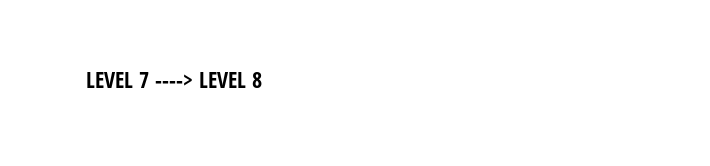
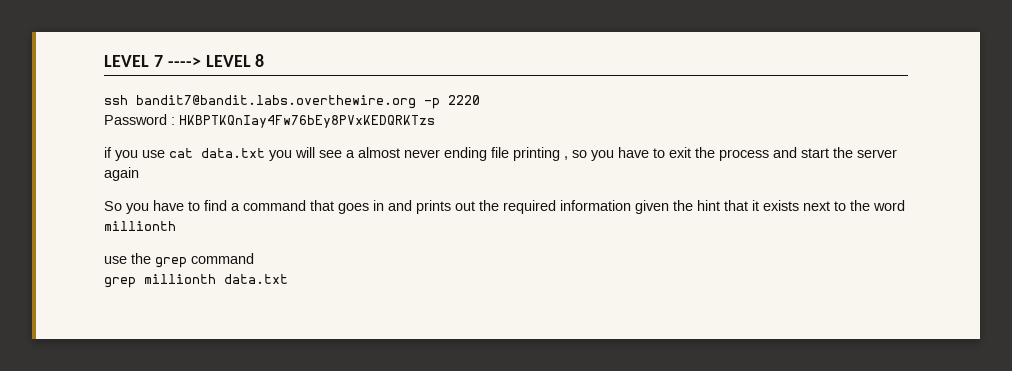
+ ssh bandit7@bandit.labs.overthewire.org -p 2220
+ Password : HKBPTKQnIay4Fw76bEy8PVxKEDQRKTzs
+ if you use cat data.txt you will see a almost never ending file printing , so you have to exit the process and start the server again
+ So you have to find a command that goes in and prints out the required information given the hint that it exists next to the word millionth
+ use the grep command
+ grep millionth data.txt

